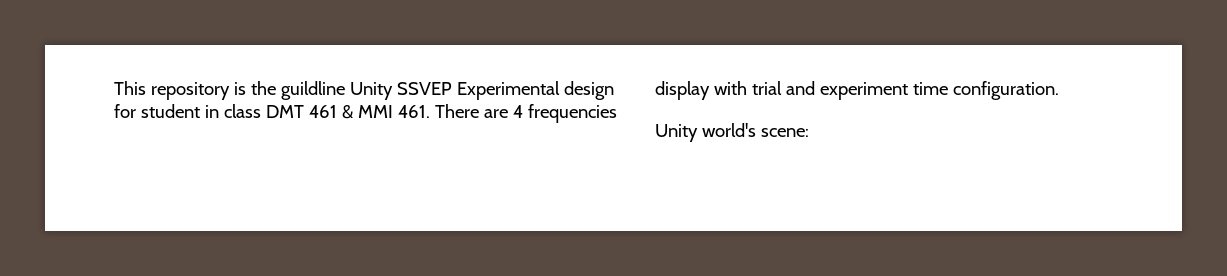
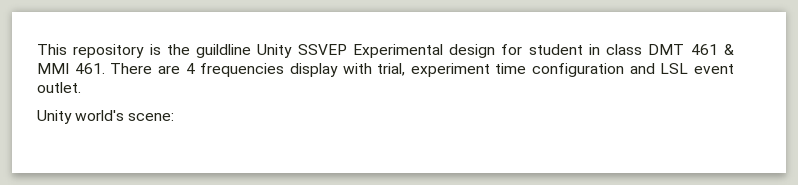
- This repository is the guildline Unity SSVEP Experimental design for student in class DMT 461 & MMI 461. There are 4 frequencies display with trial and experiment time configuration.
+ This repository is the guildline Unity SSVEP Experimental design for student in class DMT 461 & MMI 461. There are 4 frequencies display with trial, experiment time configuration and LSL event outlet.

